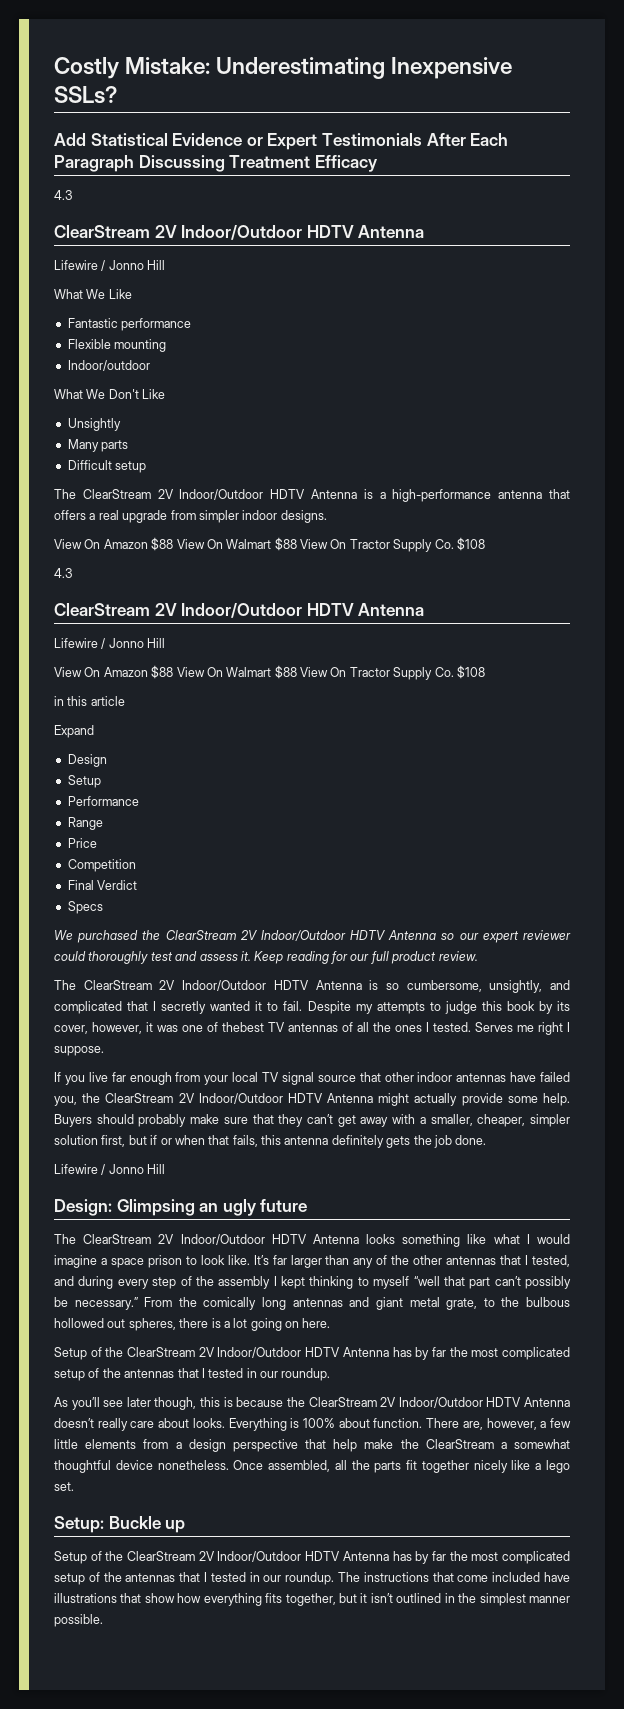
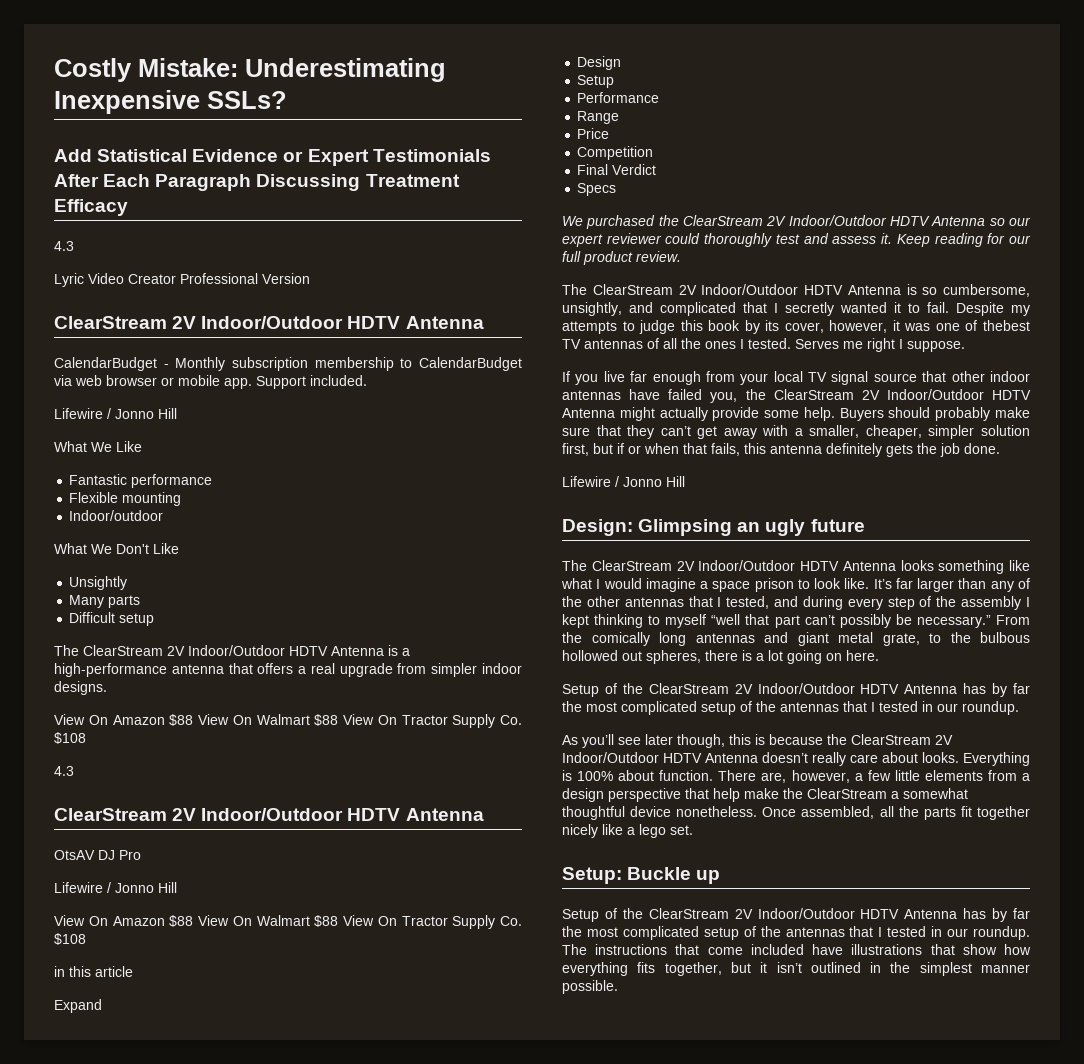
  Add Statistical Evidence or Expert Testimonials After Each Paragraph Discussing Treatment Efficacy
  4.3
+ Lyric Video Creator Professional Version
  ClearStream 2V Indoor/Outdoor HDTV Antenna
+ CalendarBudget - Monthly subscription membership to CalendarBudget via web browser or mobile app. Support included.
+ OtsAV DJ Pro

